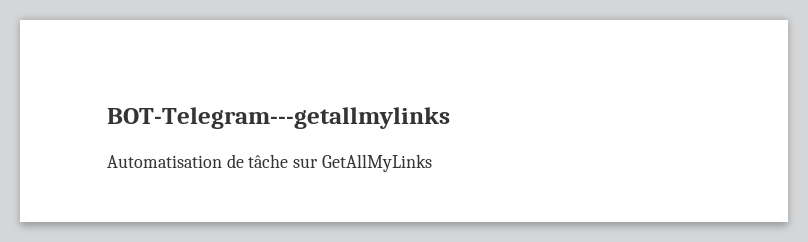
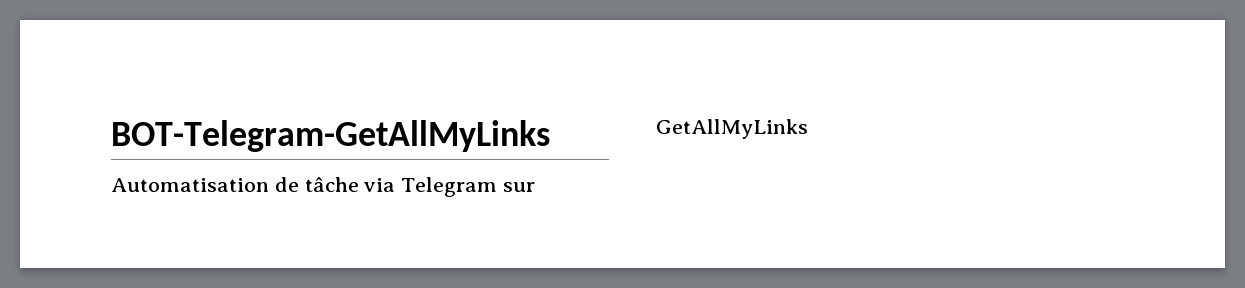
- BOT-Telegram---getallmylinks
+ BOT-Telegram-GetAllMyLinks
- Automatisation de tâche sur GetAllMyLinks
+ Automatisation de tâche via Telegram sur GetAllMyLinks

